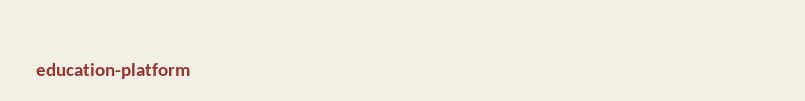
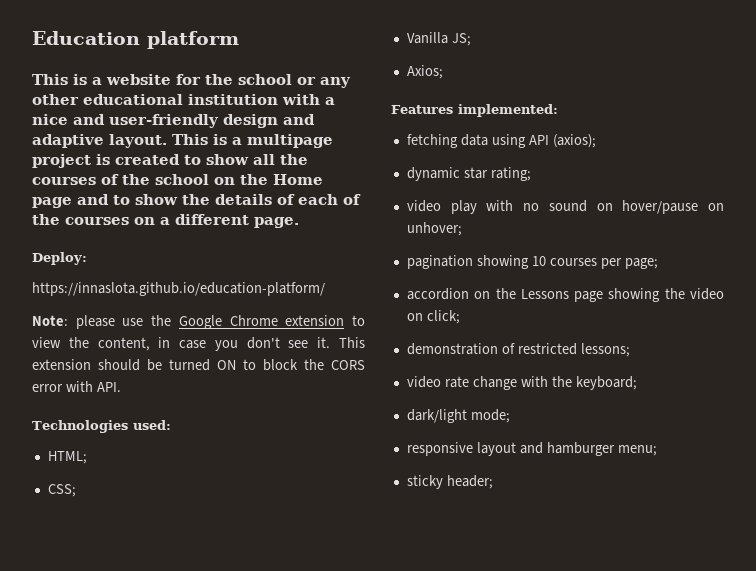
- education-platform
+ Education platform
+ This is a website for the school or any other educational institution with a nice and user-friendly design and adaptive layout. This is a multipage project is created to show all the courses of the school on the Home page and to show the details of each of the courses on a different page.
+ Deploy:
+ https://innaslota.github.io/education-platform/
+ Note: please use the Google Chrome extension to view the content, in case you don't see it. This extension should be turned ON to block the CORS error with API.
+ Technologies used:
+ HTML;
+ CSS;
+ Vanilla JS;
+ Axios;
+ Features implemented:
+ fetching data using API (axios);
+ dynamic star rating;
+ video play with no sound on hover/pause on unhover;
+ pagination showing 10 courses per page;
+ accordion on the Lessons page showing the video on click;
+ demonstration of restricted lessons;
+ video rate change with the keyboard;
+ dark/light mode;
+ responsive layout and hamburger menu;
+ sticky header;

